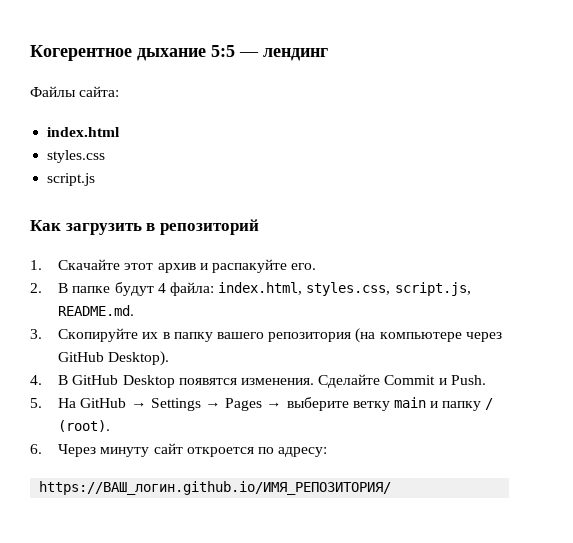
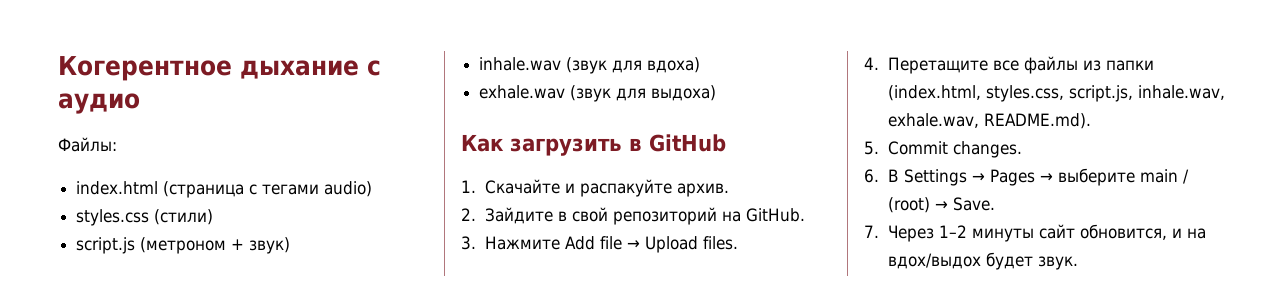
- Когерентное дыхание 5:5 — лендинг
- Файлы сайта:
- index.html
+ Когерентное дыхание с аудио
+ Файлы:
+ index.html (страница с тегами audio)
- styles.css
+ styles.css (стили)
- script.js
+ script.js (метроном + звук)
+ inhale.wav (звук для вдоха)
+ exhale.wav (звук для выдоха)
- Как загрузить в репозиторий
+ Как загрузить в GitHub
- 1. Скачайте этот архив и распакуйте его.
- 2. В папке будут 4 файла: index.html, styles.css, script.js, README.md.
- 3. Скопируйте их в папку вашего репозитория (на компьютере через GitHub Desktop).
- 4. В GitHub Desktop появятся изменения. Сделайте Commit и Push.
- 5. На GitHub → Settings → Pages → выберите ветку main и папку / (root).
- 6. Через минуту сайт откроется по адресу:
- https://ВАШ_логин.github.io/ИМЯ_РЕПОЗИТОРИЯ/
+ 1. Скачайте и распакуйте архив.
+ 2. Зайдите в свой репозиторий на GitHub.
+ 3. Нажмите Add file → Upload files.
+ 4. Перетащите все файлы из папки (index.html, styles.css, script.js, inhale.wav, exhale.wav, README.md).
+ 5. Commit changes.
+ 6. В Settings → Pages → выберите main / (root) → Save.
+ 7. Через 1–2 минуты сайт обновится, и на вдох/выдох будет звук.

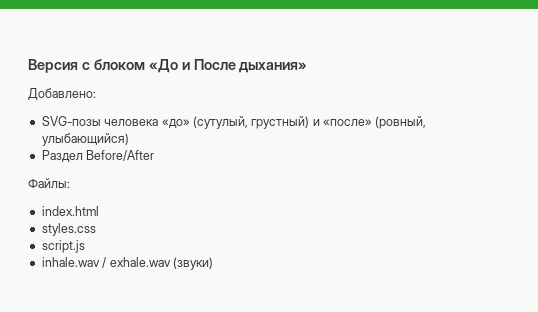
- Когерентное дыхание с аудио
+ Версия с блоком «До и После дыхания»
+ Добавлено:
+ SVG-позы человека «до» (сутулый, грустный) и «после» (ровный, улыбающийся)
+ Раздел Before/After
  Файлы:
- index.html (страница с тегами audio)
+ index.html
- styles.css (стили)
+ styles.css
- script.js (метроном + звук)
- inhale.wav (звук для вдоха)
- exhale.wav (звук для выдоха)
- Как загрузить в GitHub
- 1. Скачайте и распакуйте архив.
- 2. Зайдите в свой репозиторий на GitHub.
- 3. Нажмите Add file → Upload files.
- 4. Перетащите все файлы из папки (index.html, styles.css, script.js, inhale.wav, exhale.wav, README.md).
- 5. Commit changes.
- 6. В Settings → Pages → выберите main / (root) → Save.
- 7. Через 1–2 минуты сайт обновится, и на вдох/выдох будет звук.
+ script.js
+ inhale.wav / exhale.wav (звуки)

